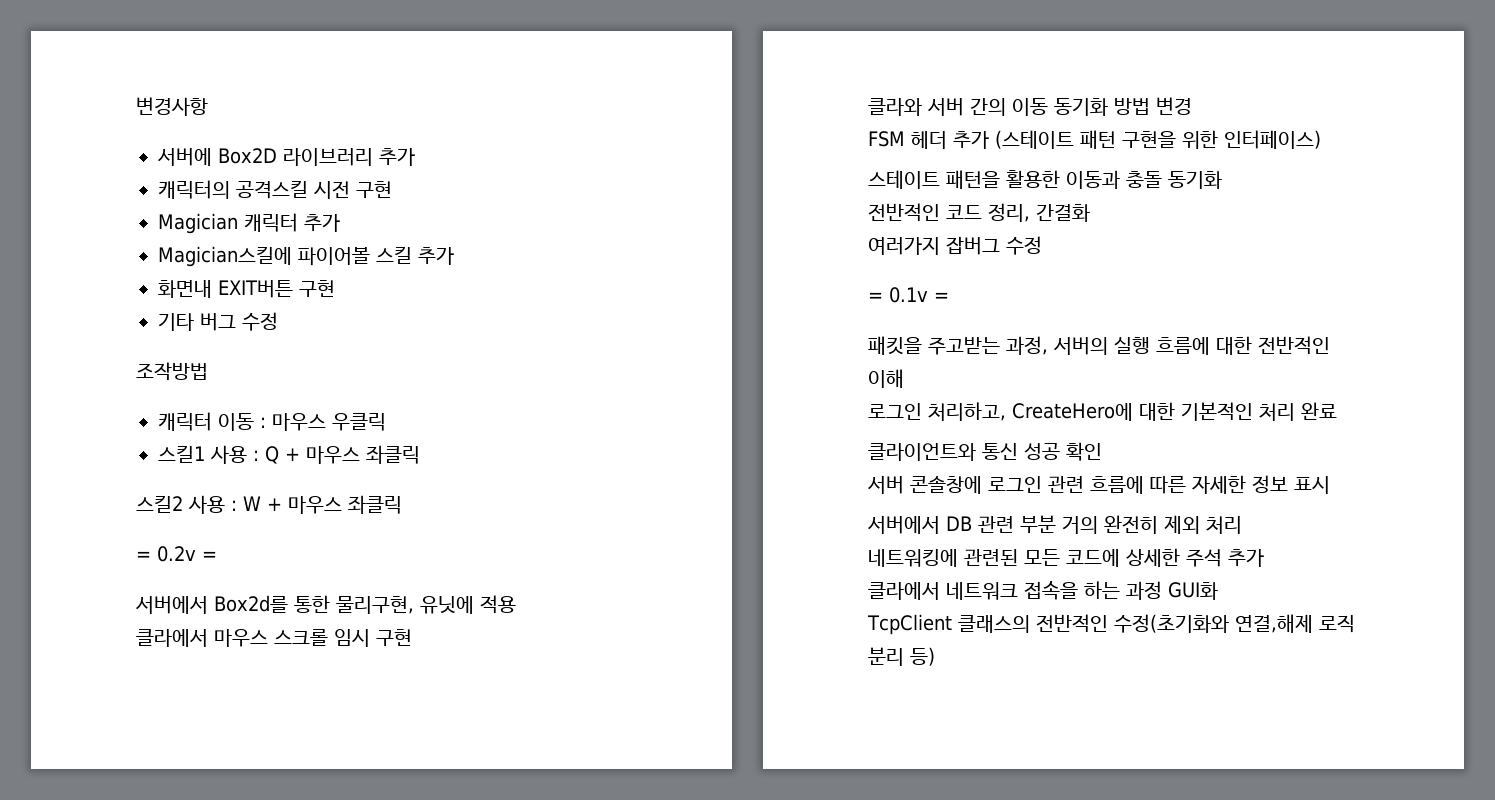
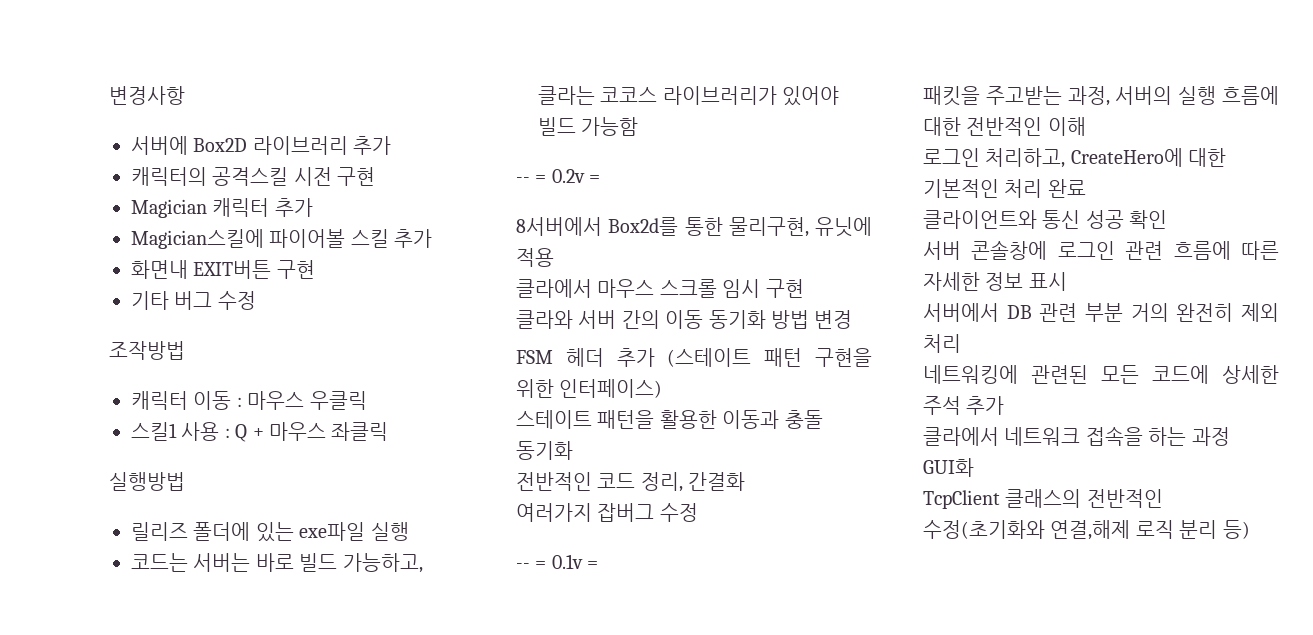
- 스킬2 사용 : W + 마우스 좌클릭
- = 0.2v =
+ 실행방법
+ 릴리즈 폴더에 있는 exe파일 실행
+ 코드는 서버는 바로 빌드 가능하고, 클라는 코코스 라이브러리가 있어야 빌드 가능함
+ -- = 0.2v =
- 서버에서 Box2d를 통한 물리구현, 유닛에 적용
+ 8서버에서 Box2d를 통한 물리구현, 유닛에 적용
- = 0.1v =
+ -- = 0.1v =

